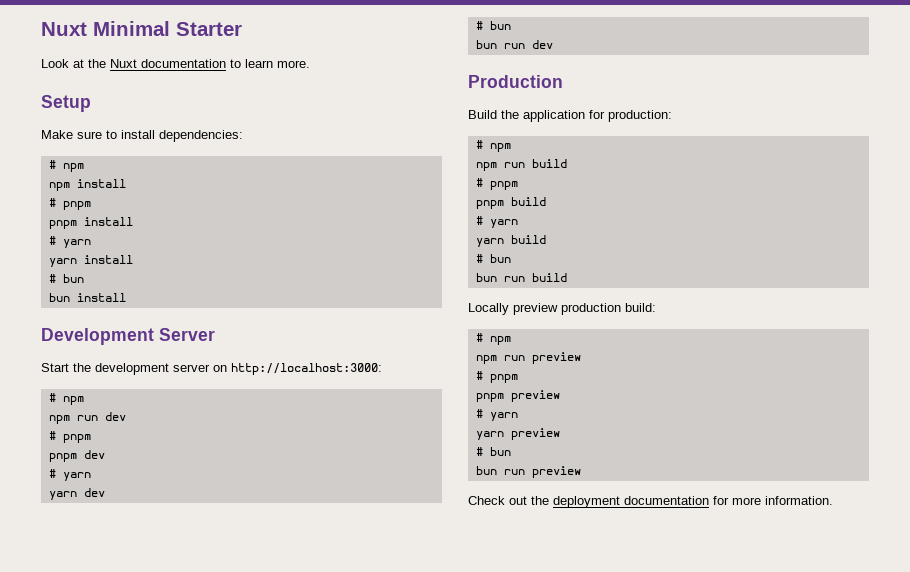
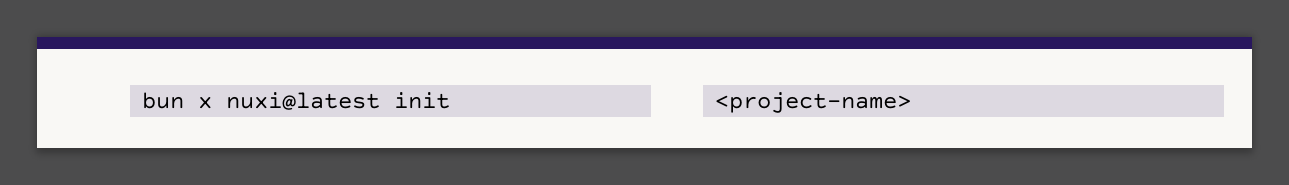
- Nuxt Minimal Starter
- Look at the Nuxt documentation to learn more.
- Setup
- Make sure to install dependencies:
- # npm
- npm install
- # pnpm
- pnpm install
- # yarn
- yarn install
- # bun
- bun install
- Development Server
- Start the development server on http://localhost:3000:
- # npm
- npm run dev
- # pnpm
- pnpm dev
- # yarn
- yarn dev
- # bun
- bun run dev
- Production
- Build the application for production:
- # npm
- npm run build
- # pnpm
- pnpm build
- # yarn
- yarn build
- # bun
- bun run build
- Locally preview production build:
- # npm
- npm run preview
- # pnpm
- pnpm preview
- # yarn
- yarn preview
- # bun
- bun run preview
- Check out the deployment documentation for more information.
+ bun x nuxi@latest init <project-name>

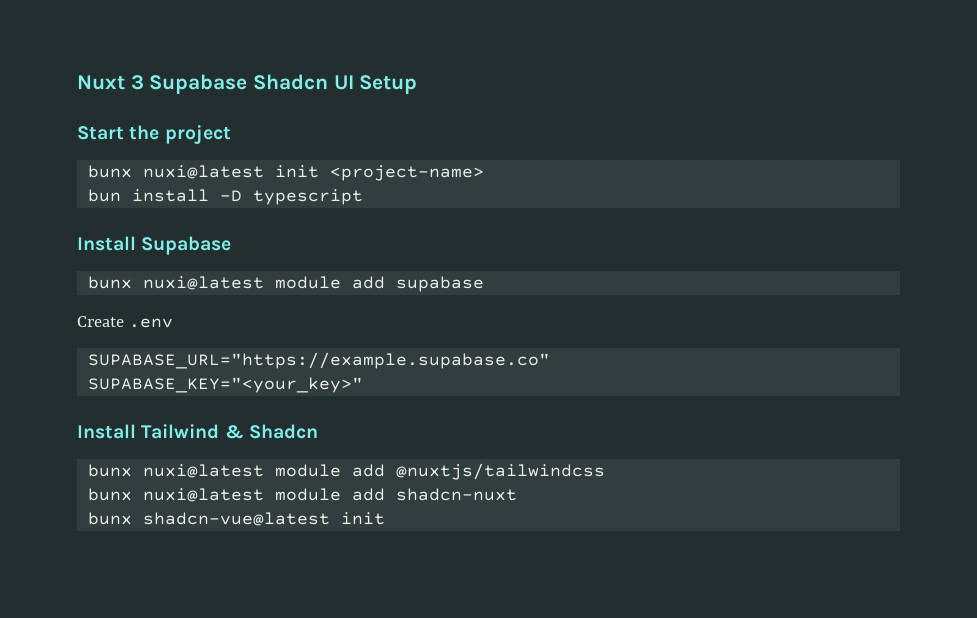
- bun x nuxi@latest init <project-name>
+ Nuxt 3 Supabase Shadcn UI Setup
+ Start the project
+ bunx nuxi@latest init <project-name>
+ bun install -D typescript
+ Install Supabase
+ bunx nuxi@latest module add supabase
+ Create .env
+ SUPABASE_URL="https://example.supabase.co"
+ SUPABASE_KEY="<your_key>"
+ Install Tailwind & Shadcn
+ bunx nuxi@latest module add @nuxtjs/tailwindcss
+ bunx nuxi@latest module add shadcn-nuxt
+ bunx shadcn-vue@latest init

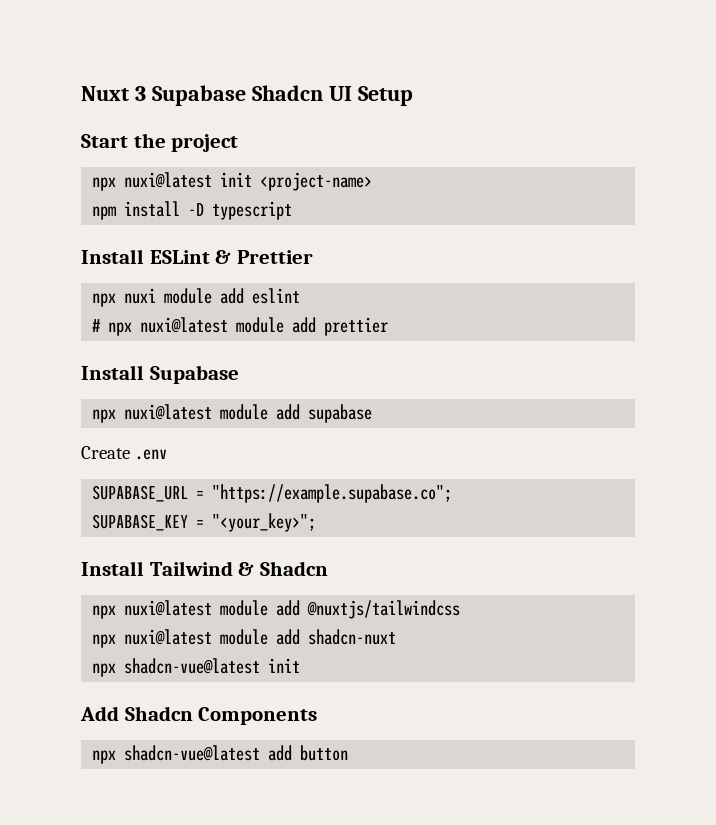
- bunx nuxi@latest init <project-name>
+ npx nuxi@latest init <project-name>
- bun install -D typescript
+ npm install -D typescript
+ Install ESLint & Prettier
+ npx nuxi module add eslint
+ # npx nuxi@latest module add prettier
- bunx nuxi@latest module add supabase
+ npx nuxi@latest module add supabase
- SUPABASE_URL="https://example.supabase.co"
- SUPABASE_KEY="<your_key>"
+ SUPABASE_URL = "https://example.supabase.co";
+ SUPABASE_KEY = "<your_key>";
- bunx nuxi@latest module add @nuxtjs/tailwindcss
+ npx nuxi@latest module add @nuxtjs/tailwindcss
- bunx nuxi@latest module add shadcn-nuxt
+ npx nuxi@latest module add shadcn-nuxt
- bunx shadcn-vue@latest init
+ npx shadcn-vue@latest init
+ Add Shadcn Components
+ npx shadcn-vue@latest add button

